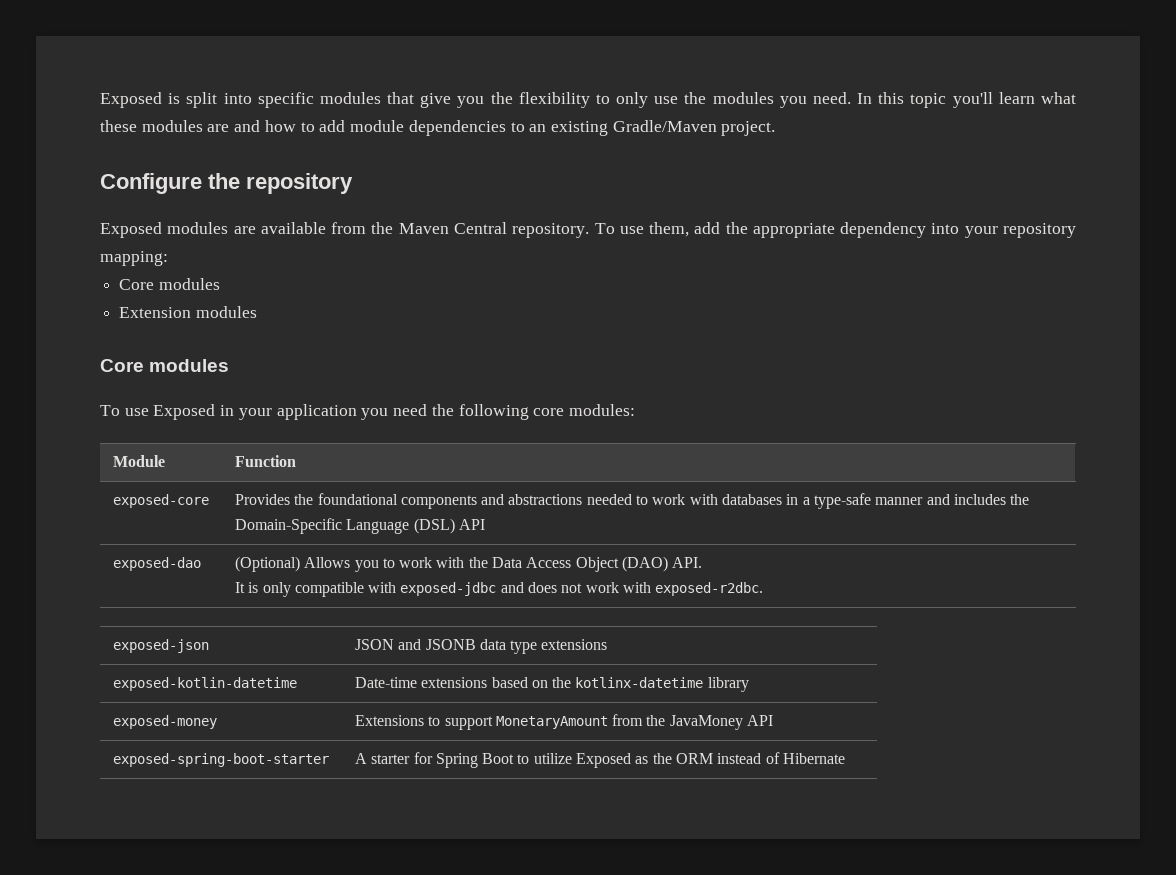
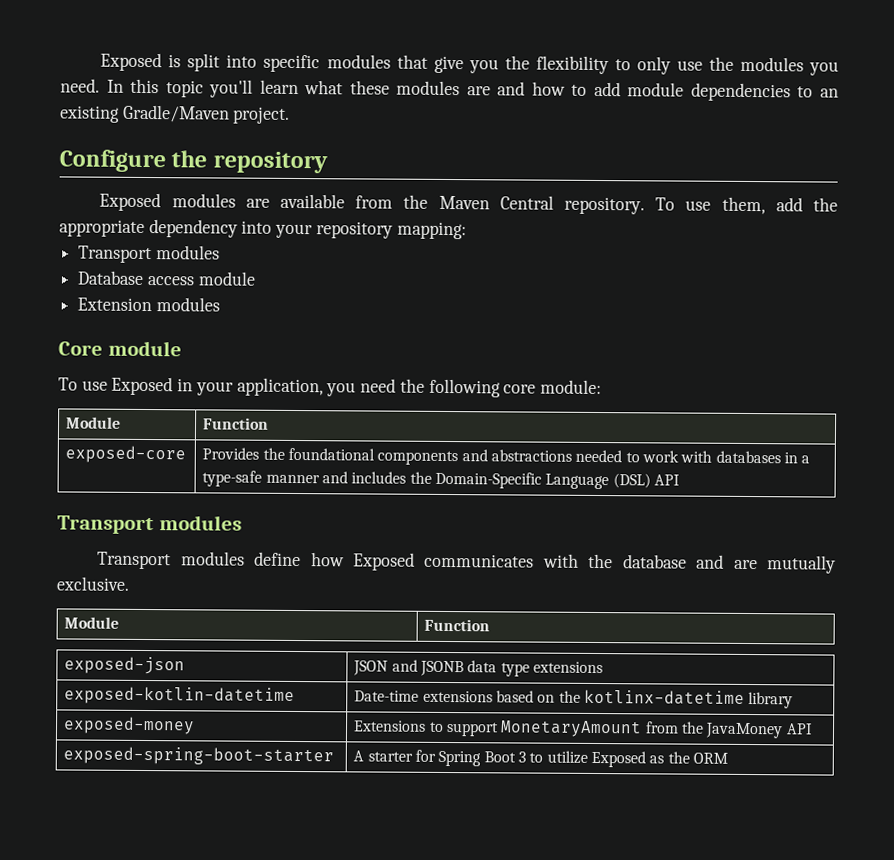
  To use them, add the appropriate dependency into your repository mapping:
- Core modules
+ Transport modules
+ Database access module
  Extension modules
- Core modules
+ Core module
- To use Exposed in your application you need the following core modules:
+ To use Exposed in your application, you need the following core module:
  exposed-core | Provides the foundational components and abstractions needed to work with databases in a type-safe manner and includes the Domain-Specific Language (DSL) API
- exposed-dao | (Optional) Allows you to work with the Data Access Object (DAO) API.
- It is only compatible with exposed-jdbc and does not work with exposed-r2dbc.
+ Transport modules
+ Transport modules define how Exposed communicates with the database and are mutually exclusive.
+ Module | Function
- exposed-spring-boot-starter | A starter for Spring Boot to utilize Exposed as the ORM instead of Hibernate
+ exposed-spring-boot-starter | A starter for Spring Boot 3 to utilize Exposed as the ORM

